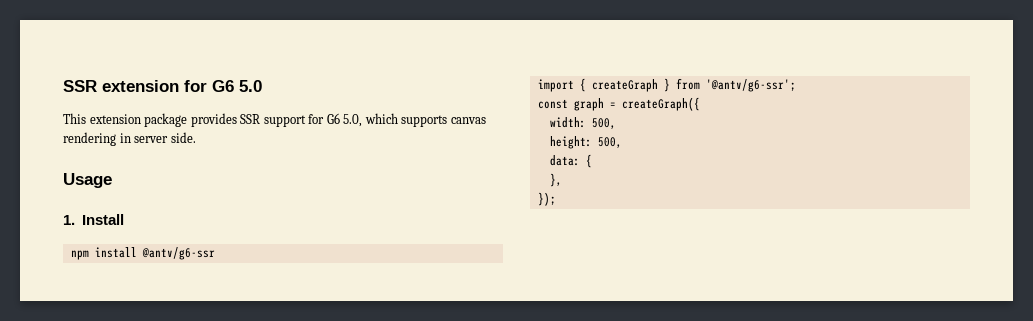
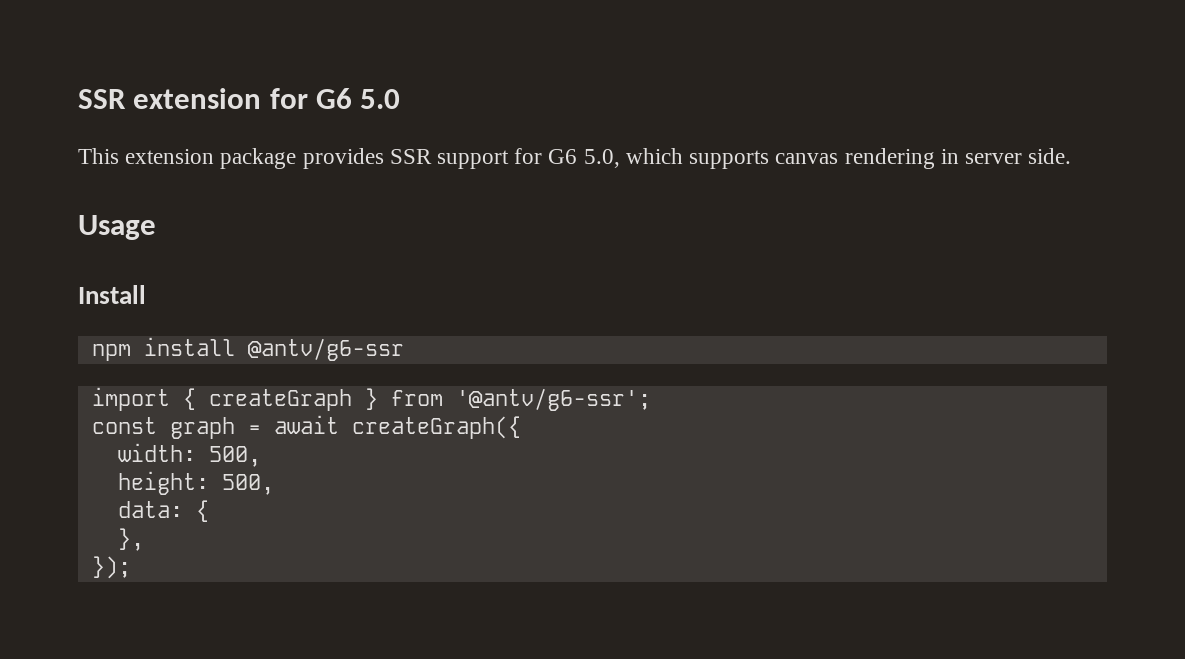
- 1. Install
+ Install
- const graph = createGraph({
+ const graph = await createGraph({

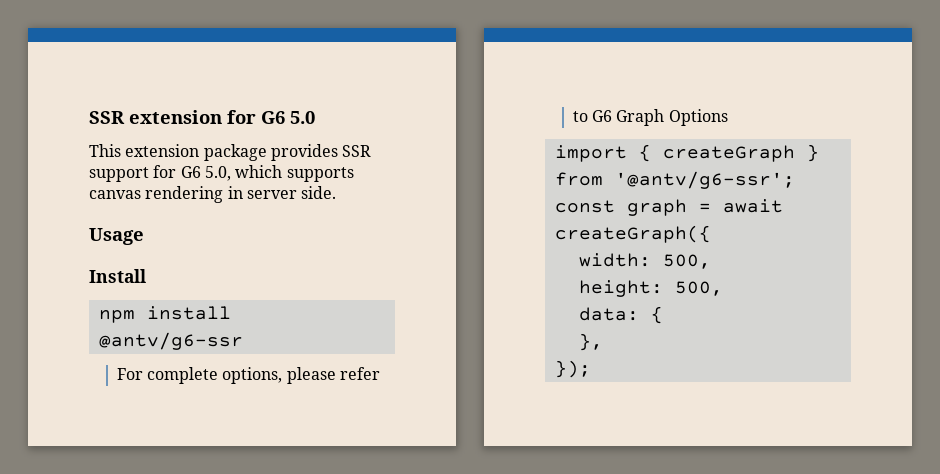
+ For complete options, please refer to G6 Graph Options

